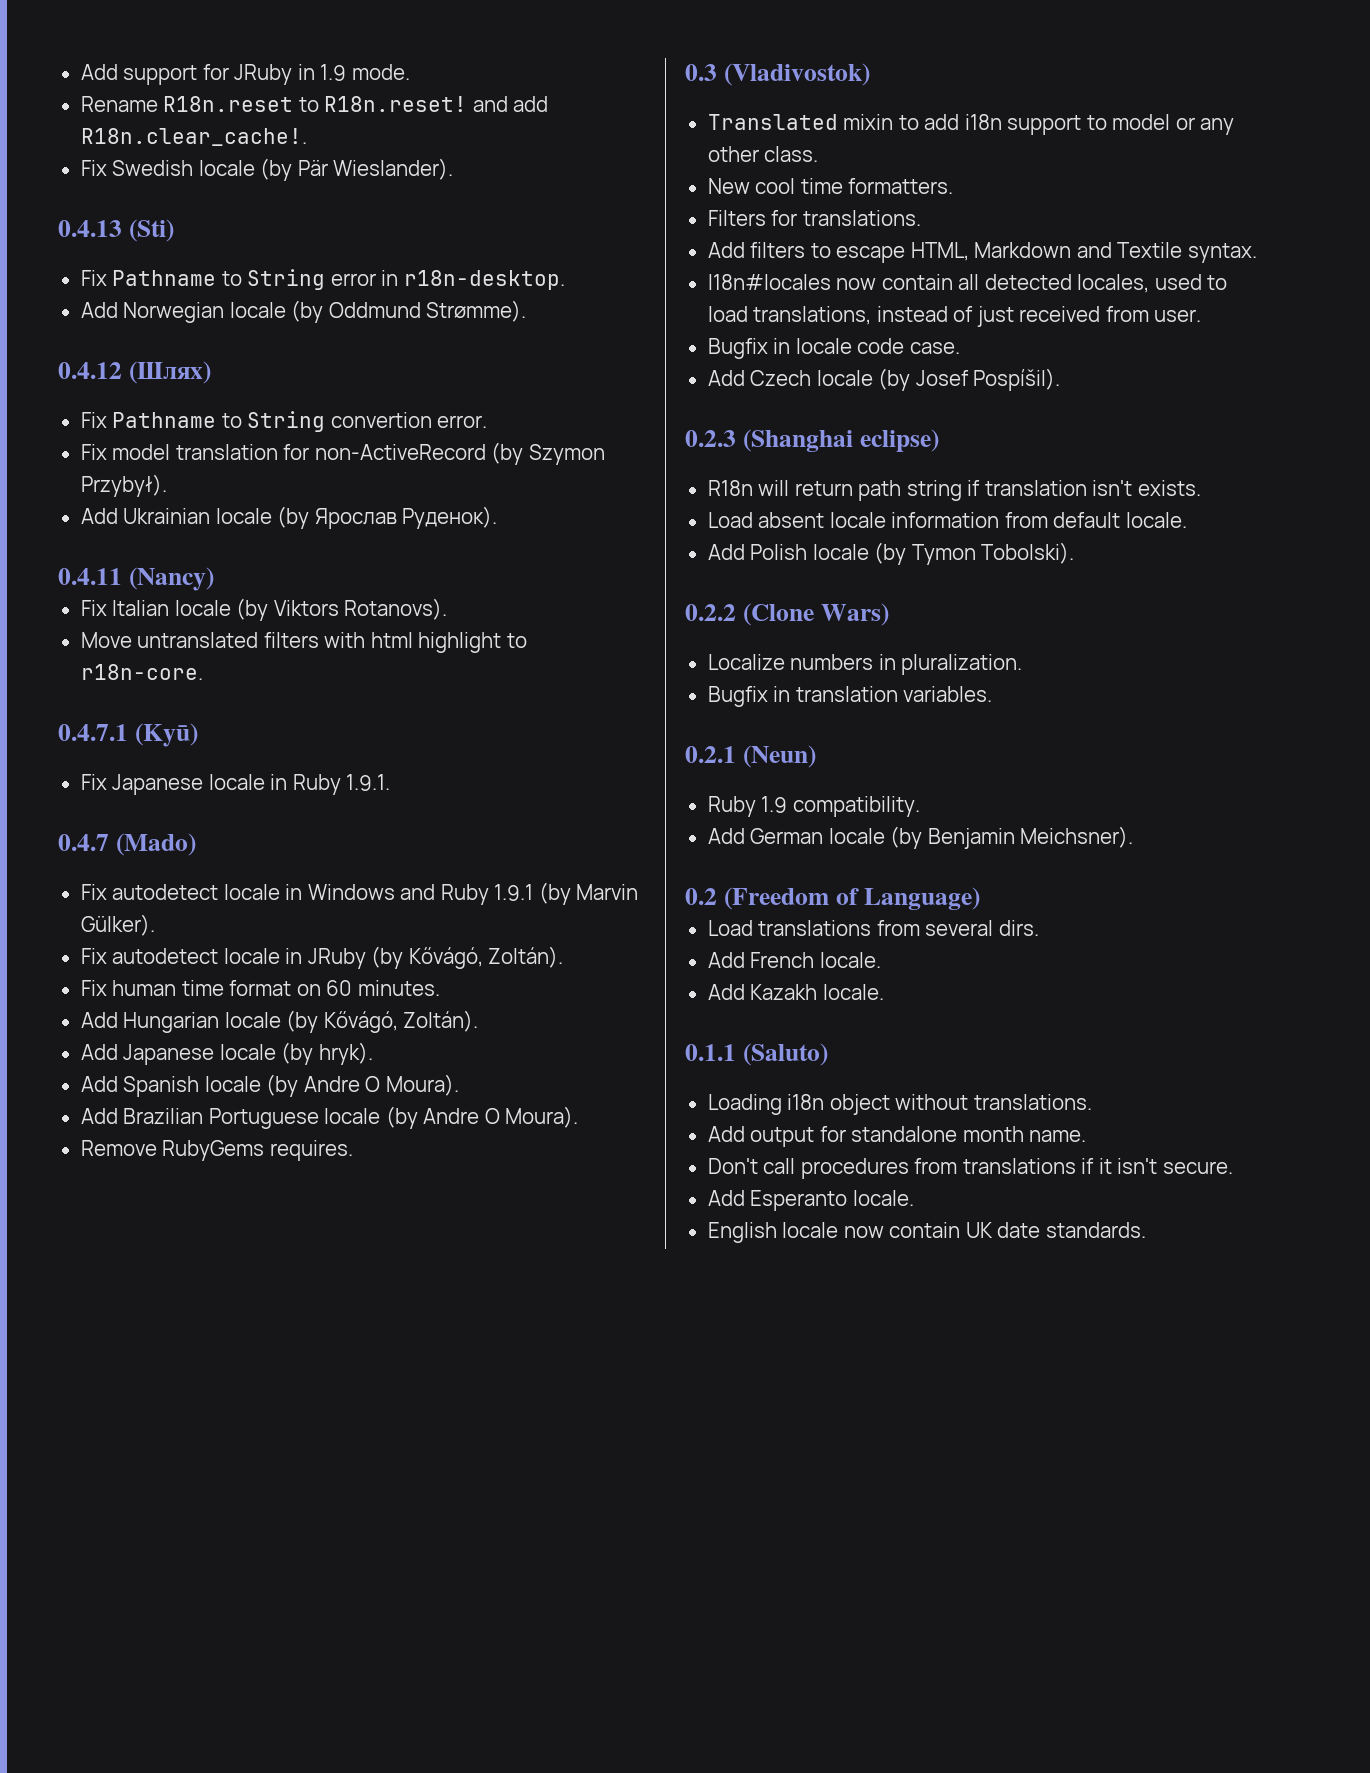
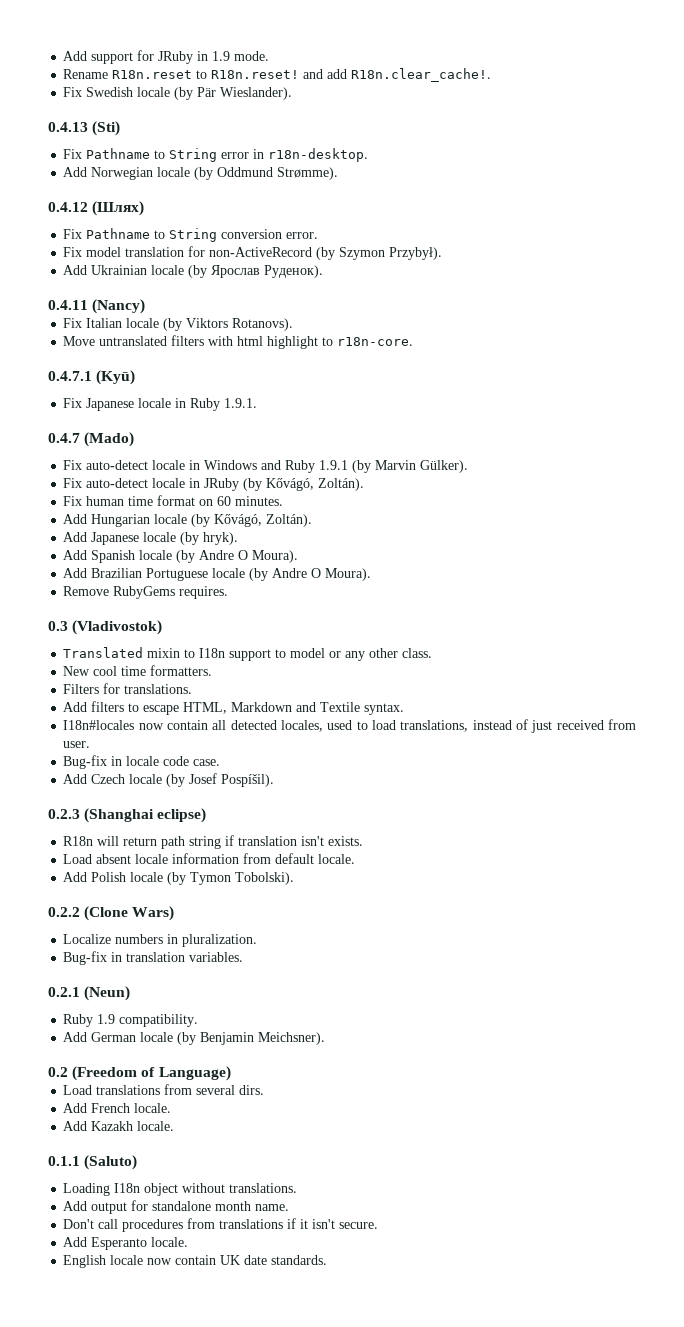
- Fix Pathname to String convertion error.
+ Fix Pathname to String conversion error.
- Fix autodetect locale in Windows and Ruby 1.9.1 (by Marvin Gülker).
+ Fix auto-detect locale in Windows and Ruby 1.9.1 (by Marvin Gülker).
- Fix autodetect locale in JRuby (by Kővágó, Zoltán).
+ Fix auto-detect locale in JRuby (by Kővágó, Zoltán).
- Translated mixin to add i18n support to model or any other class.
+ Translated mixin to I18n support to model or any other class.
- Bugfix in locale code case.
+ Bug-fix in locale code case.
- Bugfix in translation variables.
+ Bug-fix in translation variables.
- Loading i18n object without translations.
+ Loading I18n object without translations.

